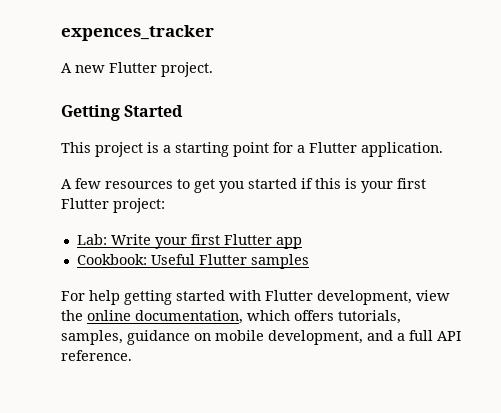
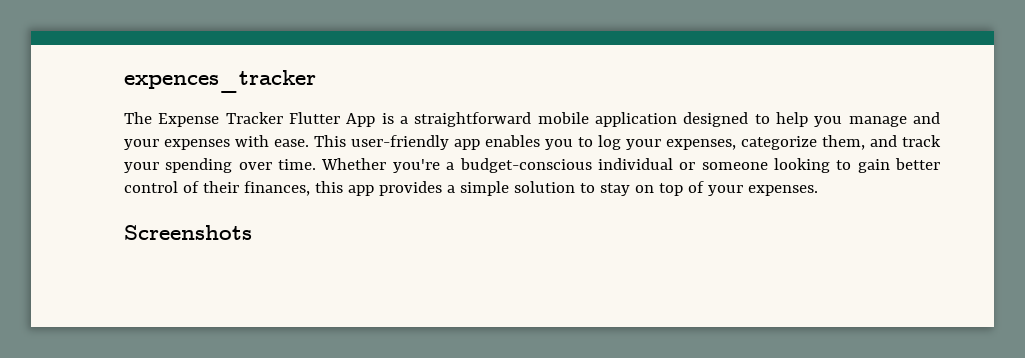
- A new Flutter project.
- Getting Started
- This project is a starting point for a Flutter application.
- A few resources to get you started if this is your first Flutter project:
- Lab: Write your first Flutter app
- Cookbook: Useful Flutter samples
- For help getting started with Flutter development, view the online documentation, which offers tutorials, samples, guidance on mobile development, and a full API reference.
+ The Expense Tracker Flutter App is a straightforward mobile application designed to help you manage and your expenses with ease. This user-friendly app enables you to log your expenses, categorize them, and track your spending over time. Whether you're a budget-conscious individual or someone looking to gain better control of their finances, this app provides a simple solution to stay on top of your expenses.
+ Screenshots

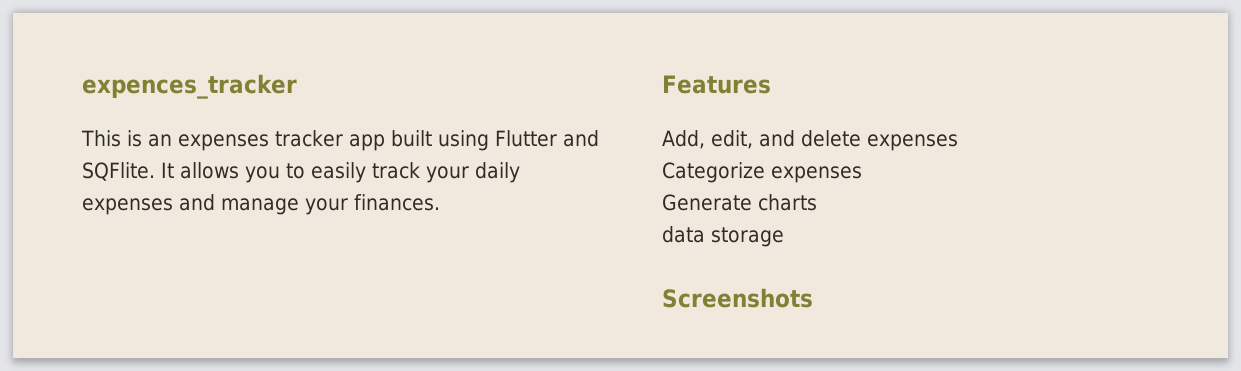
- The Expense Tracker Flutter App is a straightforward mobile application designed to help you manage and your expenses with ease. This user-friendly app enables you to log your expenses, categorize them, and track your spending over time. Whether you're a budget-conscious individual or someone looking to gain better control of their finances, this app provides a simple solution to stay on top of your expenses.
+ This is an expenses tracker app built using Flutter and SQFlite. It allows you to easily track your daily expenses and manage your finances.
+ Features
+ Add, edit, and delete expenses
+ Categorize expenses
+ Generate charts
+ data storage

